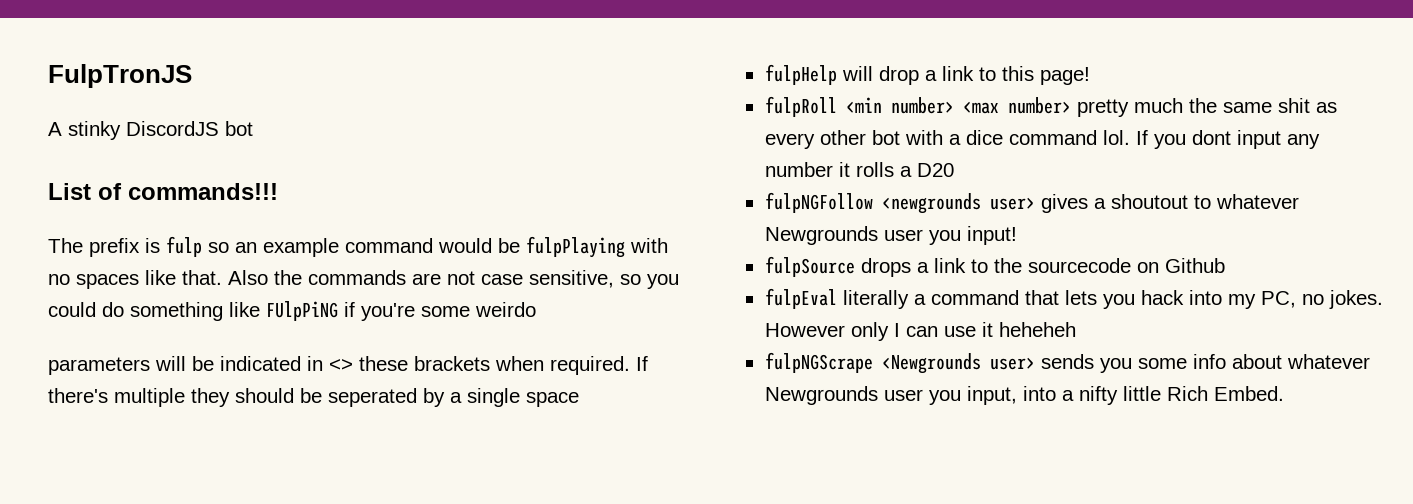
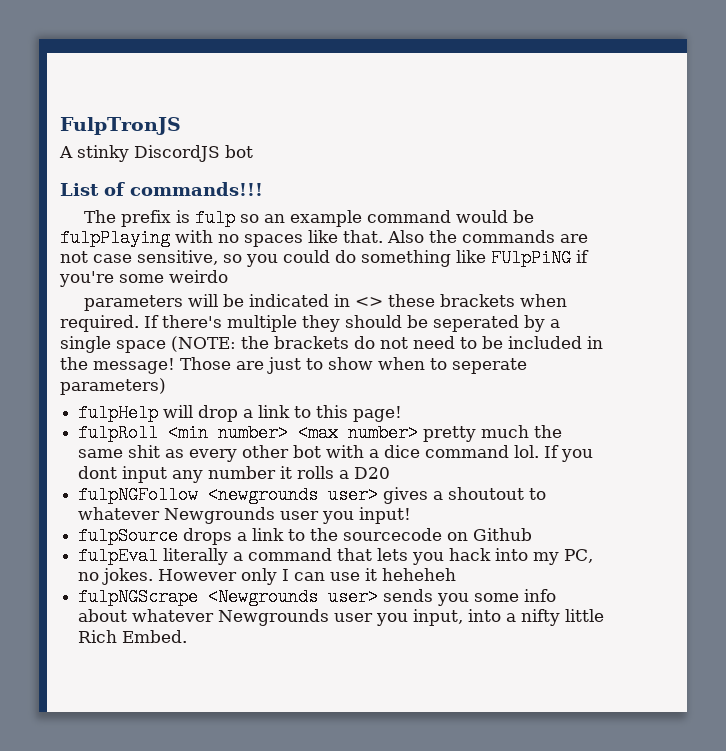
- If there's multiple they should be seperated by a single space
+ If there's multiple they should be seperated by a single space (NOTE: the brackets do not need to be included in the message! Those are just to show when to seperate parameters)

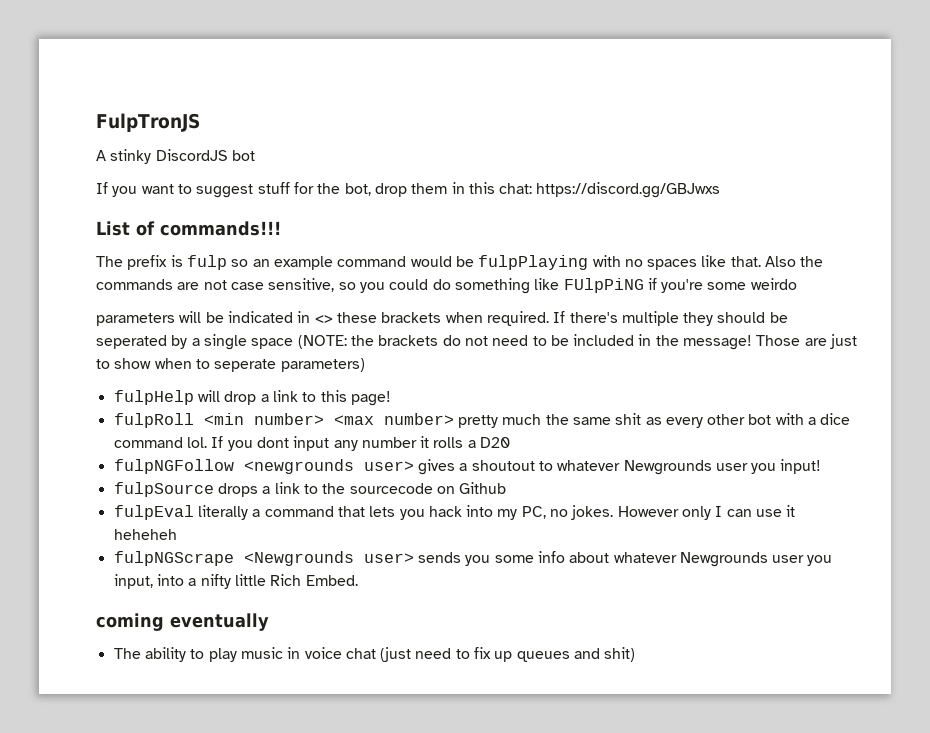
+ If you want to suggest stuff for the bot, drop them in this chat: https://discord.gg/GBJwxs
+ coming eventually
+ The ability to play music in voice chat (just need to fix up queues and shit)

